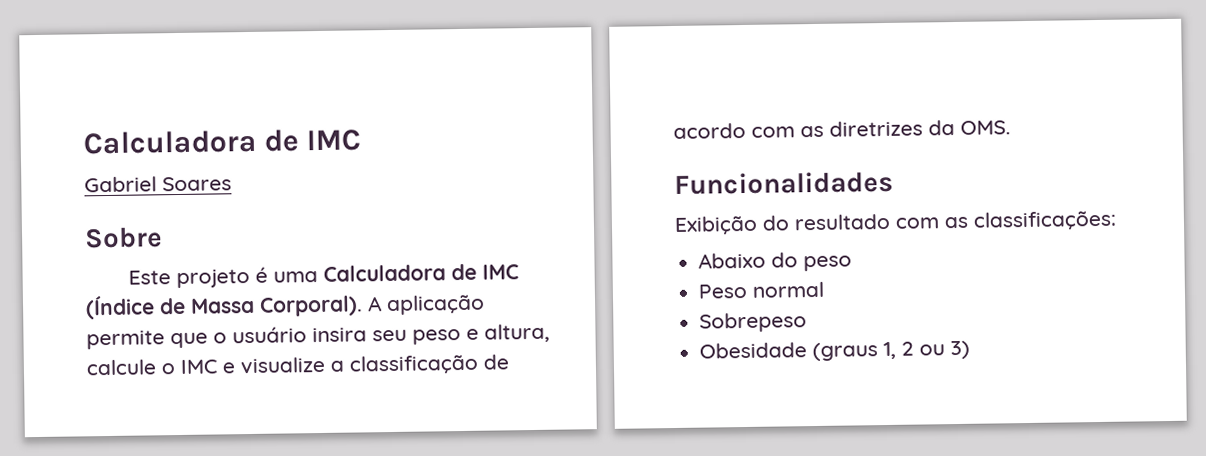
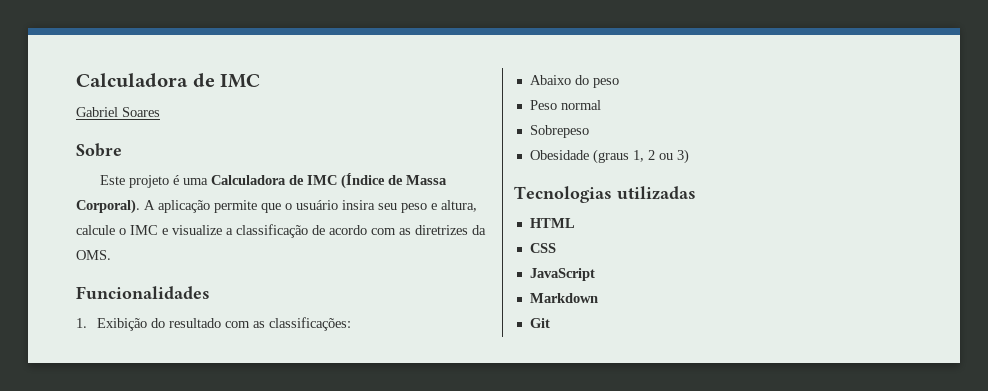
- Exibição do resultado com as classificações:
+ 1. Exibição do resultado com as classificações:
+ Tecnologias utilizadas
+ HTML
+ CSS
+ JavaScript
+ Markdown
+ Git

